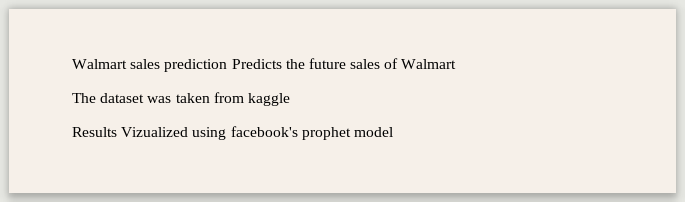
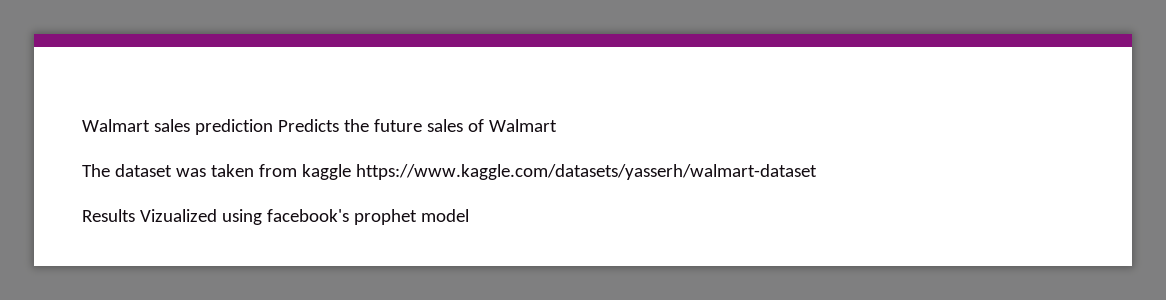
- The dataset was taken from kaggle
+ The dataset was taken from kaggle https://www.kaggle.com/datasets/yasserh/walmart-dataset

